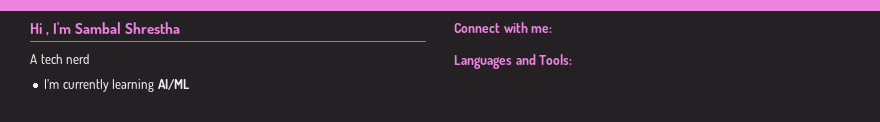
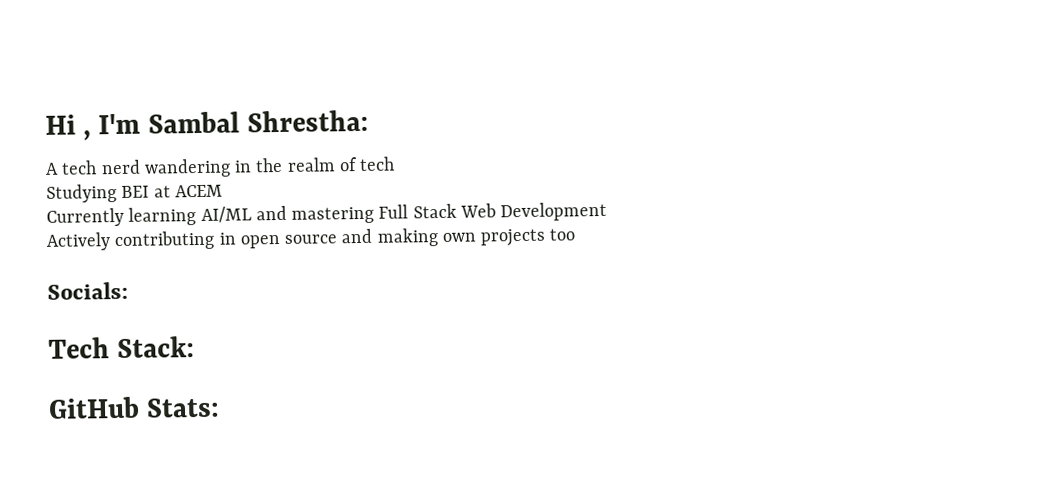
- Hi , I'm Sambal Shrestha
+ Hi , I'm Sambal Shrestha:
- A tech nerd
- I’m currently learning AI/ML
- Connect with me:
- Languages and Tools:
+ A tech nerd wandering in the realm of tech
+ Studying BEI at ACEM
+ Currently learning AI/ML and mastering Full Stack Web Development
+ Actively contributing in open source and making own projects too
+ Socials:
+ Tech Stack:
+ GitHub Stats:

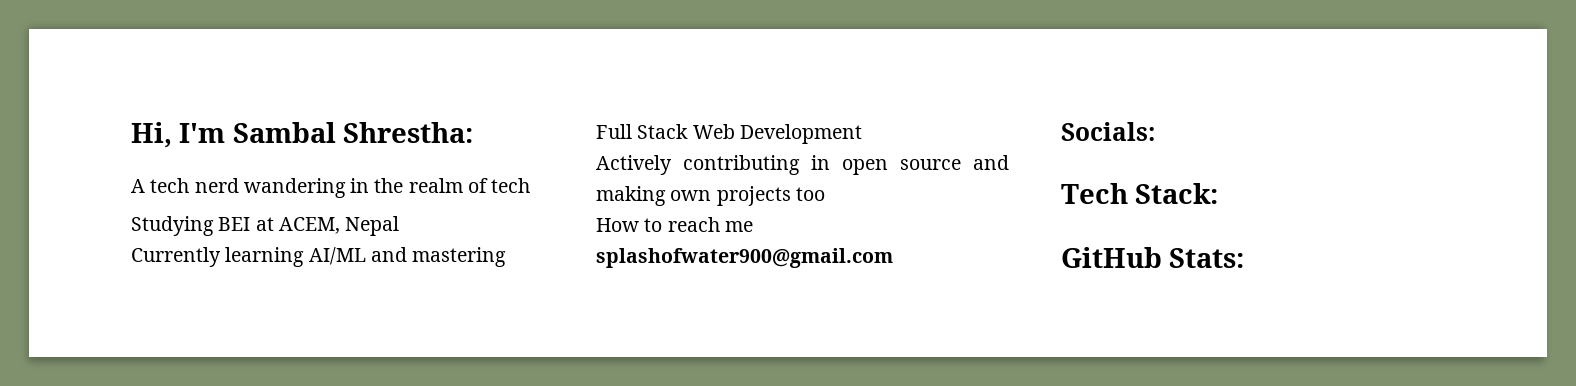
- Hi , I'm Sambal Shrestha:
+ Hi, I'm Sambal Shrestha:
- Studying BEI at ACEM
+ Studying BEI at ACEM, Nepal
+ How to reach me splashofwater900@gmail.com

